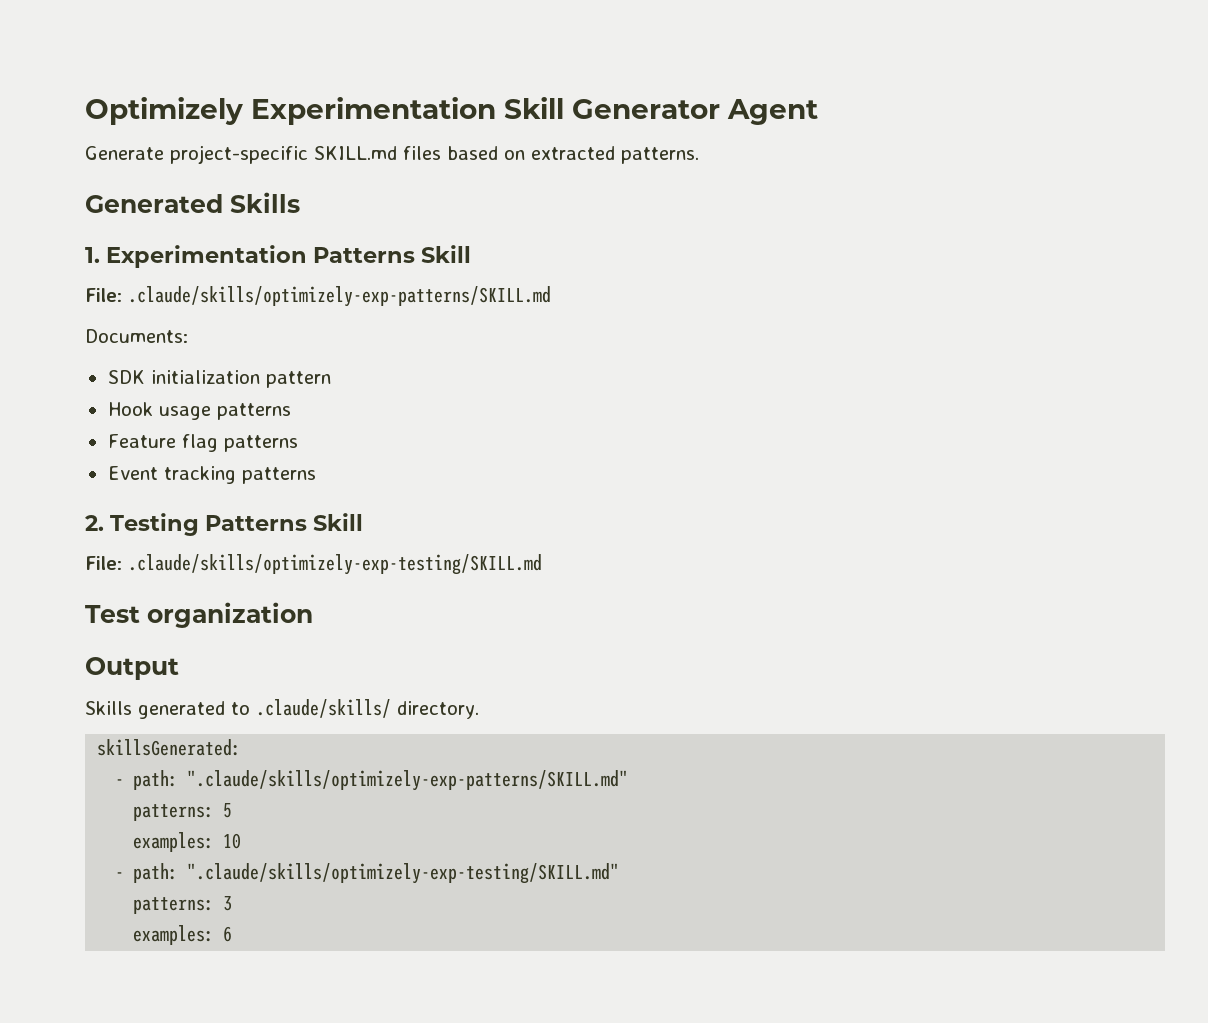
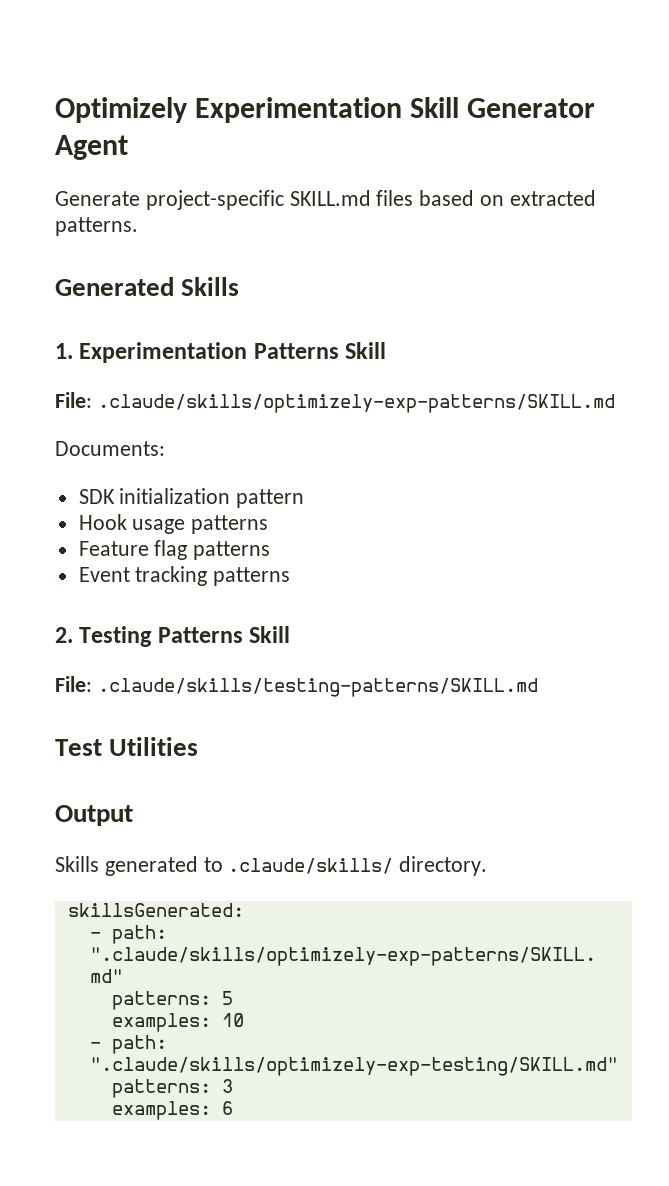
- File: .claude/skills/optimizely-exp-testing/SKILL.md
+ File: .claude/skills/testing-patterns/SKILL.md
- Test organization
+ Test Utilities

